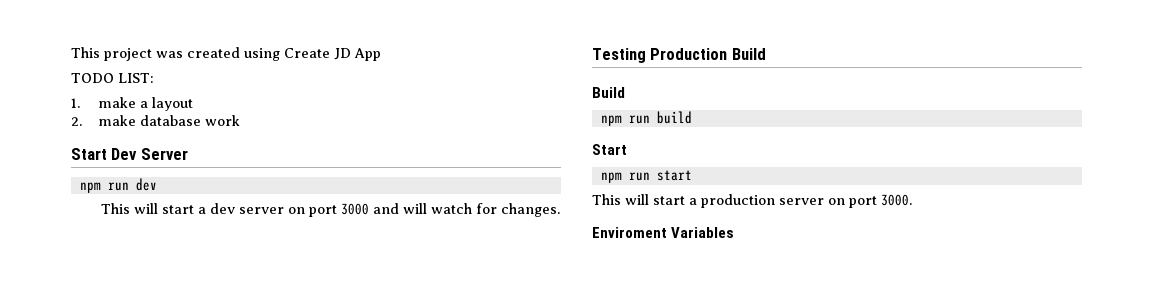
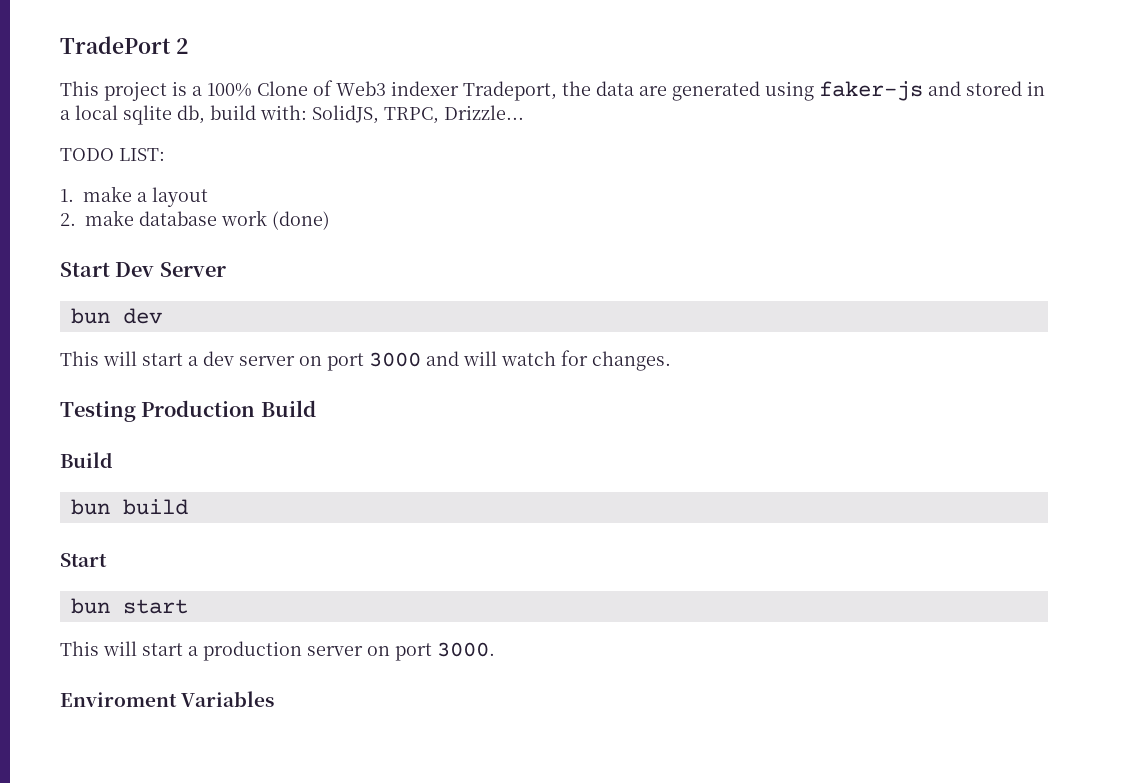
- This project was created using Create JD App
+ TradePort 2
+ This project is a 100% Clone of Web3 indexer Tradeport, the data are generated using faker-js and stored in a local sqlite db, build with: SolidJS, TRPC, Drizzle...
- 2. make database work
+ 2. make database work (done)
- npm run dev
+ bun dev
- npm run build
+ bun build
- npm run start
+ bun start

